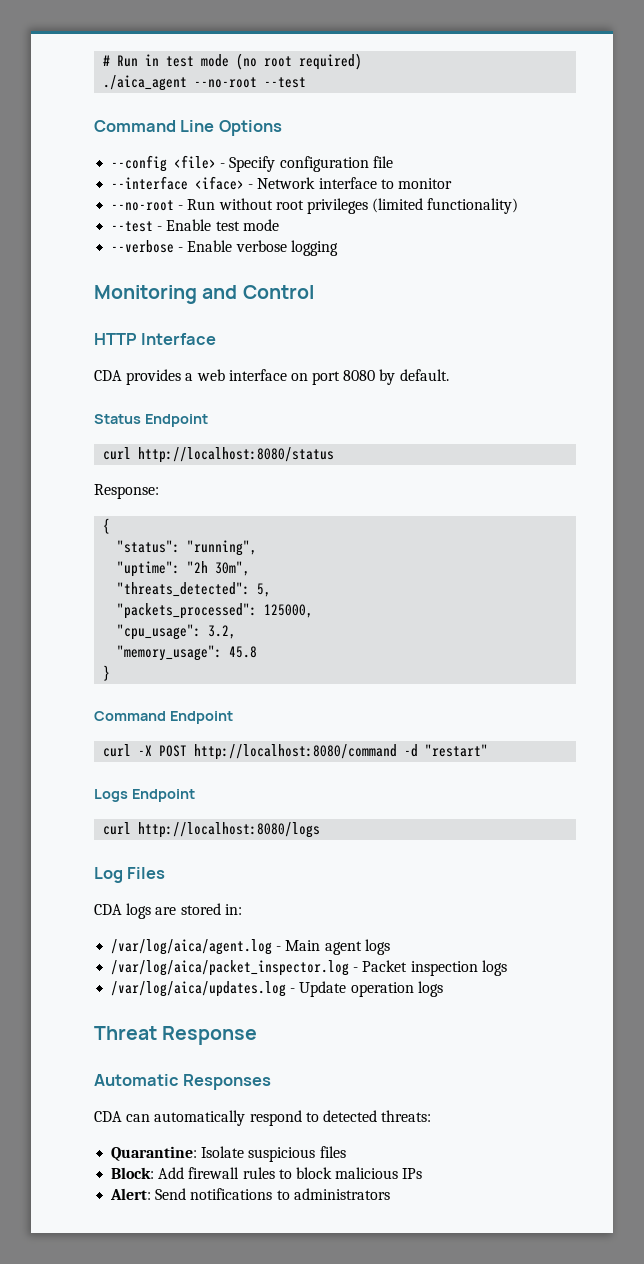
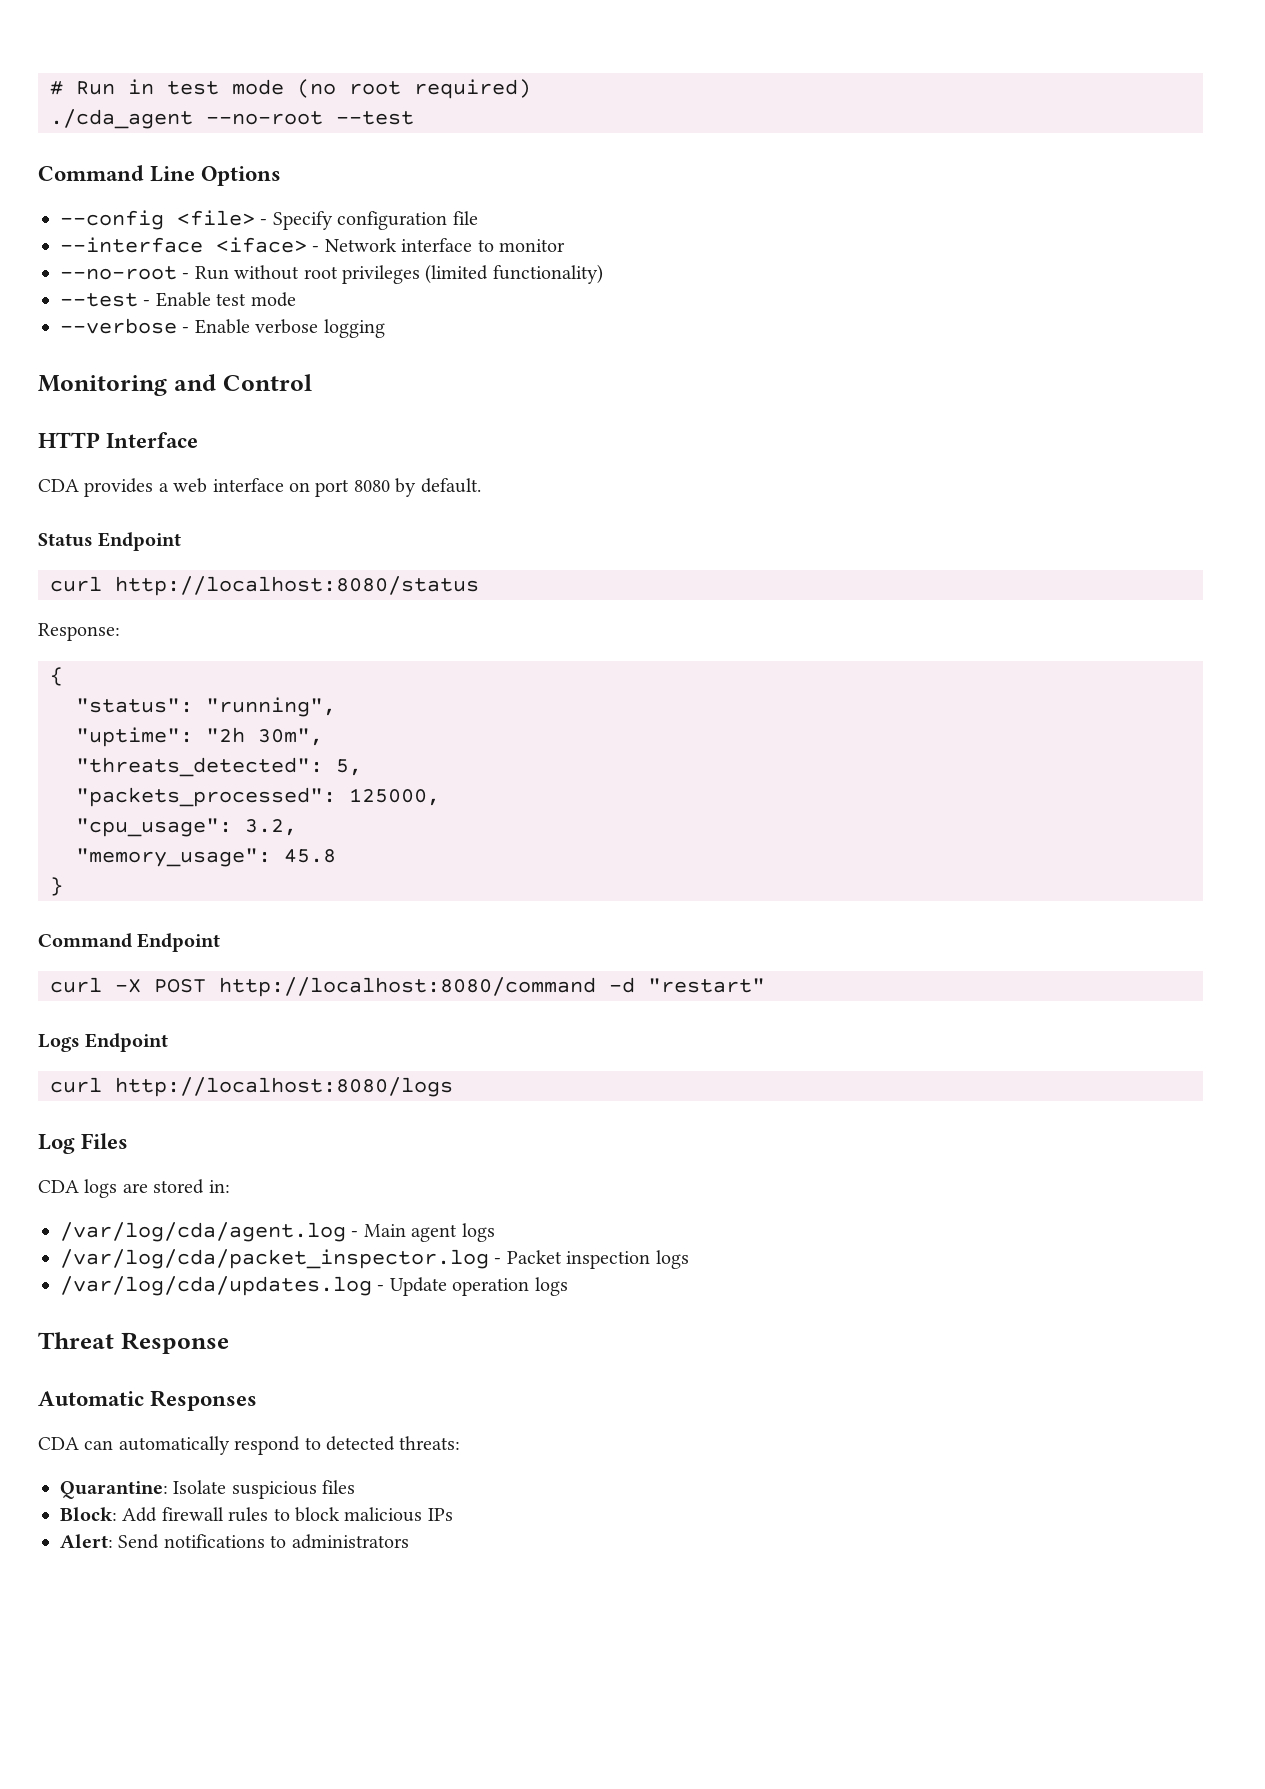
- ./aica_agent --no-root --test
+ ./cda_agent --no-root --test
- /var/log/aica/agent.log - Main agent logs
+ /var/log/cda/agent.log - Main agent logs
- /var/log/aica/packet_inspector.log - Packet inspection logs
+ /var/log/cda/packet_inspector.log - Packet inspection logs
- /var/log/aica/updates.log - Update operation logs
+ /var/log/cda/updates.log - Update operation logs

